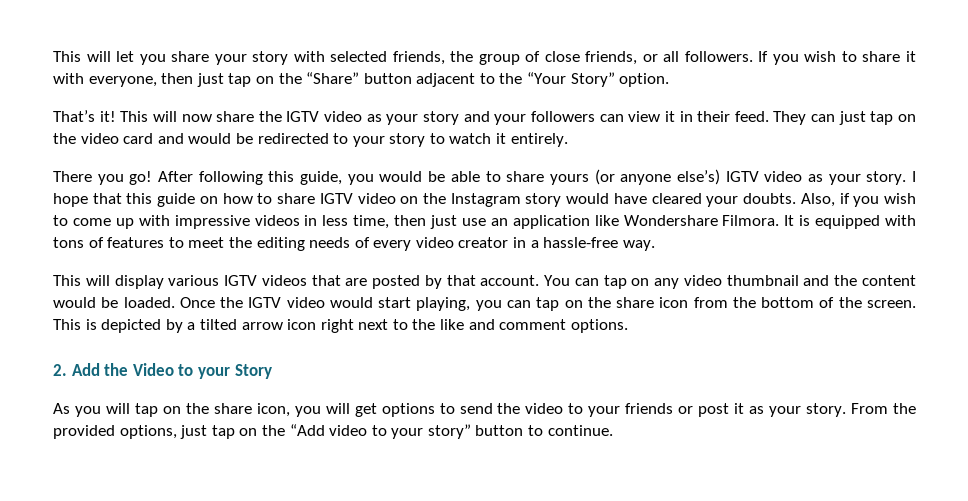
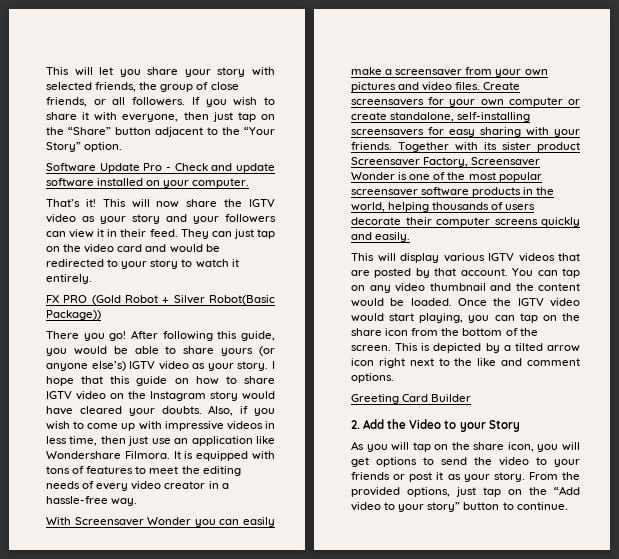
+ Software Update Pro - Check and update software installed on your computer.
+ FX PRO (Gold Robot + Silver Robot(Basic Package))
+ With Screensaver Wonder you can easily make a screensaver from your own pictures and video files. Create screensavers for your own computer or create standalone, self-installing screensavers for easy sharing with your friends. Together with its sister product Screensaver Factory, Screensaver Wonder is one of the most popular screensaver software products in the world, helping thousands of users decorate their computer screens quickly and easily.
+ Greeting Card Builder

